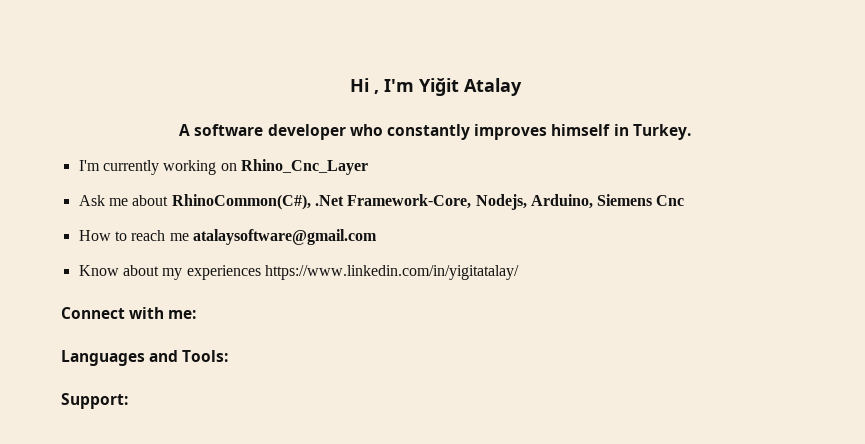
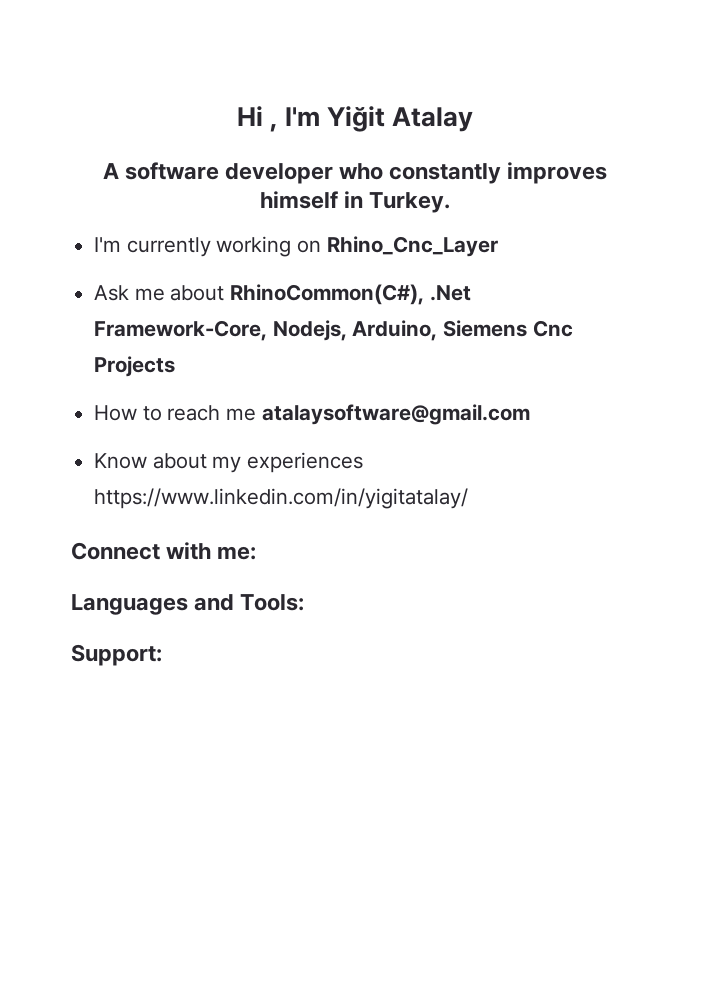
- Ask me about RhinoCommon(C#), .Net Framework-Core, Nodejs, Arduino, Siemens Cnc
+ Ask me about RhinoCommon(C#), .Net Framework-Core, Nodejs, Arduino, Siemens Cnc Projects

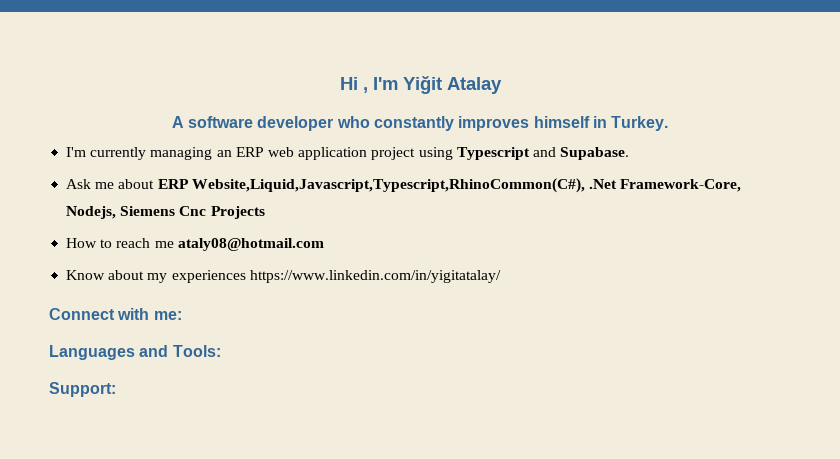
- I'm currently working on Rhino_Cnc_Layer
+ I'm currently managing an ERP web application project using Typescript and Supabase.
- Ask me about RhinoCommon(C#), .Net Framework-Core, Nodejs, Arduino, Siemens Cnc Projects
+ Ask me about ERP Website,Liquid,Javascript,Typescript,RhinoCommon(C#), .Net Framework-Core, Nodejs, Siemens Cnc Projects
- How to reach me atalaysoftware@gmail.com
+ How to reach me ataly08@hotmail.com

